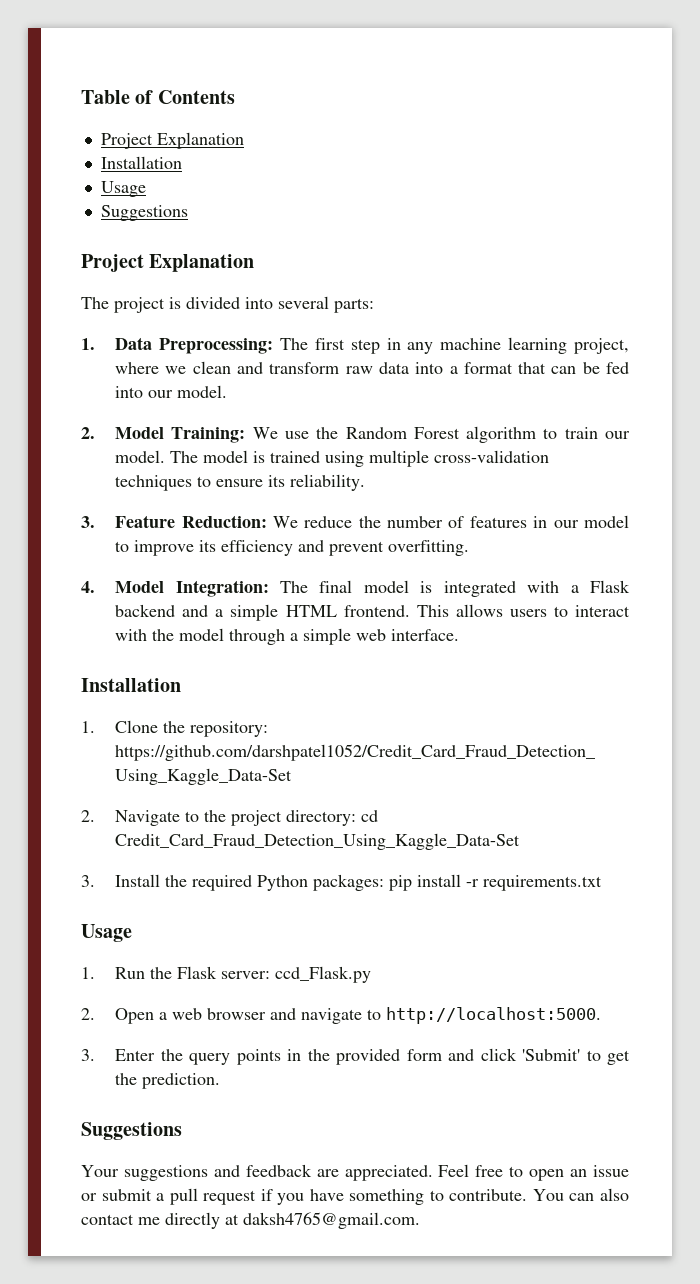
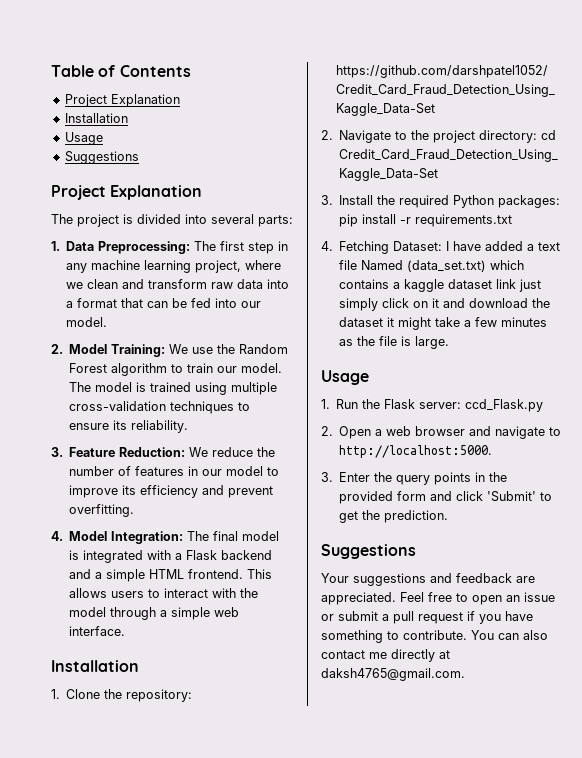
+ 4. Fetching Dataset: I have added a text file Named (data_set.txt) which contains a kaggle dataset link just simply click on it and download the dataset it might take a few minutes as the file is large.

